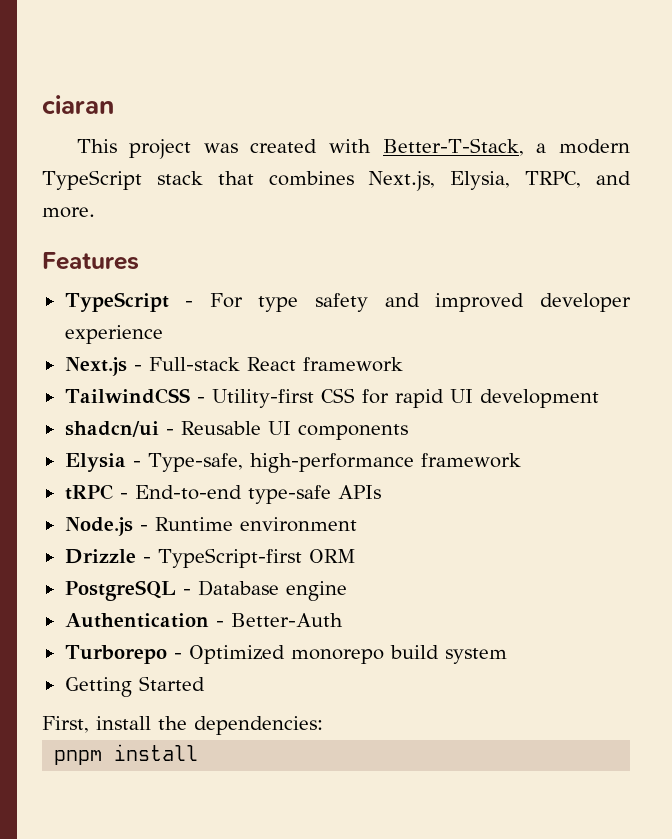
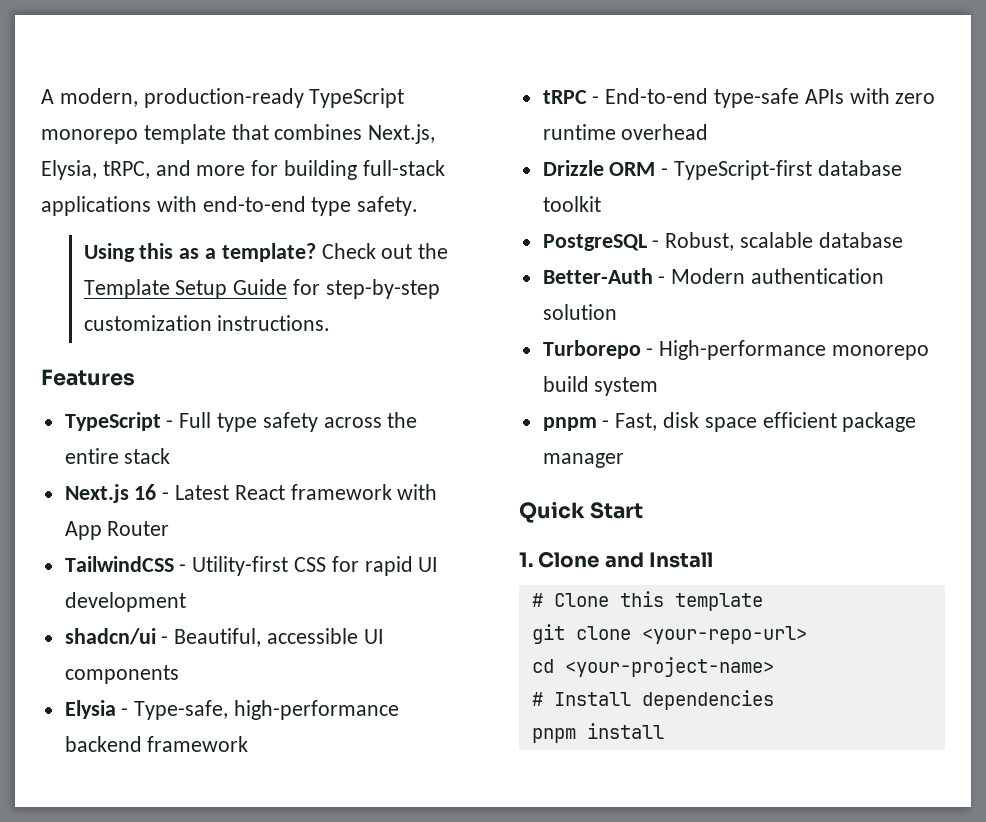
- ciaran
- This project was created with Better-T-Stack, a modern TypeScript stack that combines Next.js, Elysia, TRPC, and more.
+ A modern, production-ready TypeScript monorepo template that combines Next.js, Elysia, tRPC, and more for building full-stack applications with end-to-end type safety.
+ Using this as a template? Check out the Template Setup Guide for step-by-step customization instructions.
- TypeScript - For type safety and improved developer experience
- Next.js - Full-stack React framework
+ TypeScript - Full type safety across the entire stack
+ Next.js 16 - Latest React framework with App Router
- shadcn/ui - Reusable UI components
+ shadcn/ui - Beautiful, accessible UI components
- Elysia - Type-safe, high-performance framework
+ Elysia - Type-safe, high-performance backend framework
- tRPC - End-to-end type-safe APIs
- Node.js - Runtime environment
+ tRPC - End-to-end type-safe APIs with zero runtime overhead
- Drizzle - TypeScript-first ORM
+ Drizzle ORM - TypeScript-first database toolkit
- PostgreSQL - Database engine
- Authentication - Better-Auth
+ PostgreSQL - Robust, scalable database
+ Better-Auth - Modern authentication solution
- Turborepo - Optimized monorepo build system
+ Turborepo - High-performance monorepo build system
- Getting Started
- First, install the dependencies:
+ pnpm - Fast, disk space efficient package manager
+ Quick Start
+ 1. Clone and Install
+ # Clone this template
+ git clone <your-repo-url>
+ cd <your-project-name>
+ # Install dependencies

